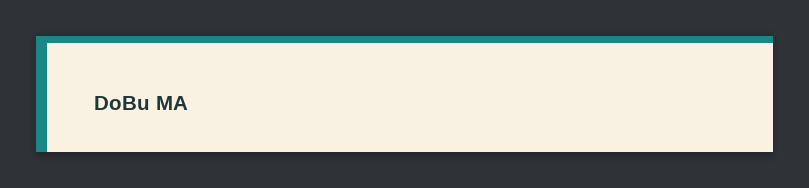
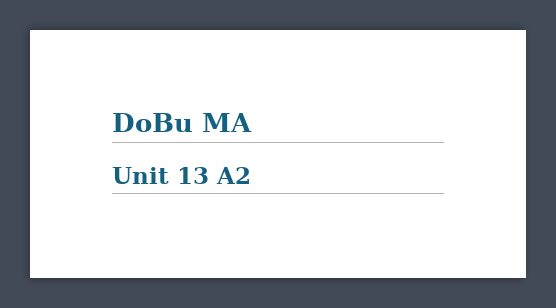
+ Unit 13 A2

